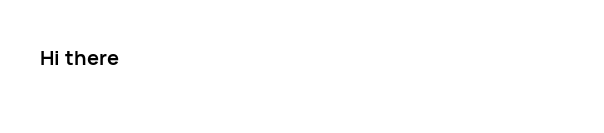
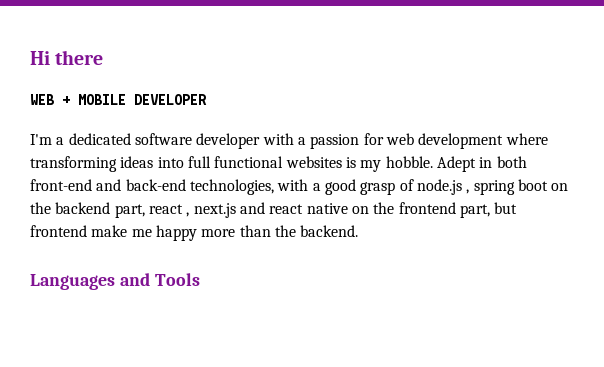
+ WEB + MOBILE DEVELOPER
+ I'm a dedicated software developer with a passion for web development where transforming ideas into full functional websites is my hobble. Adept in both front-end and back-end technologies, with a good grasp of node.js , spring boot on the backend part, react , next.js and react native on the frontend part, but frontend make me happy more than the backend.
+ Languages and Tools

